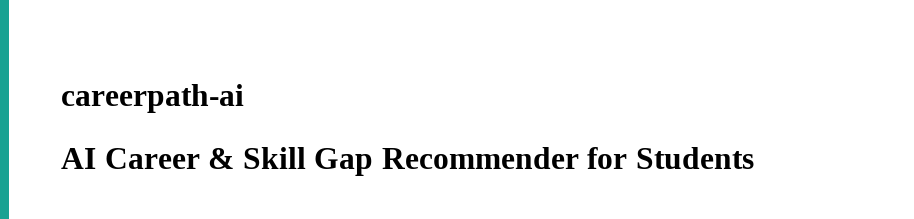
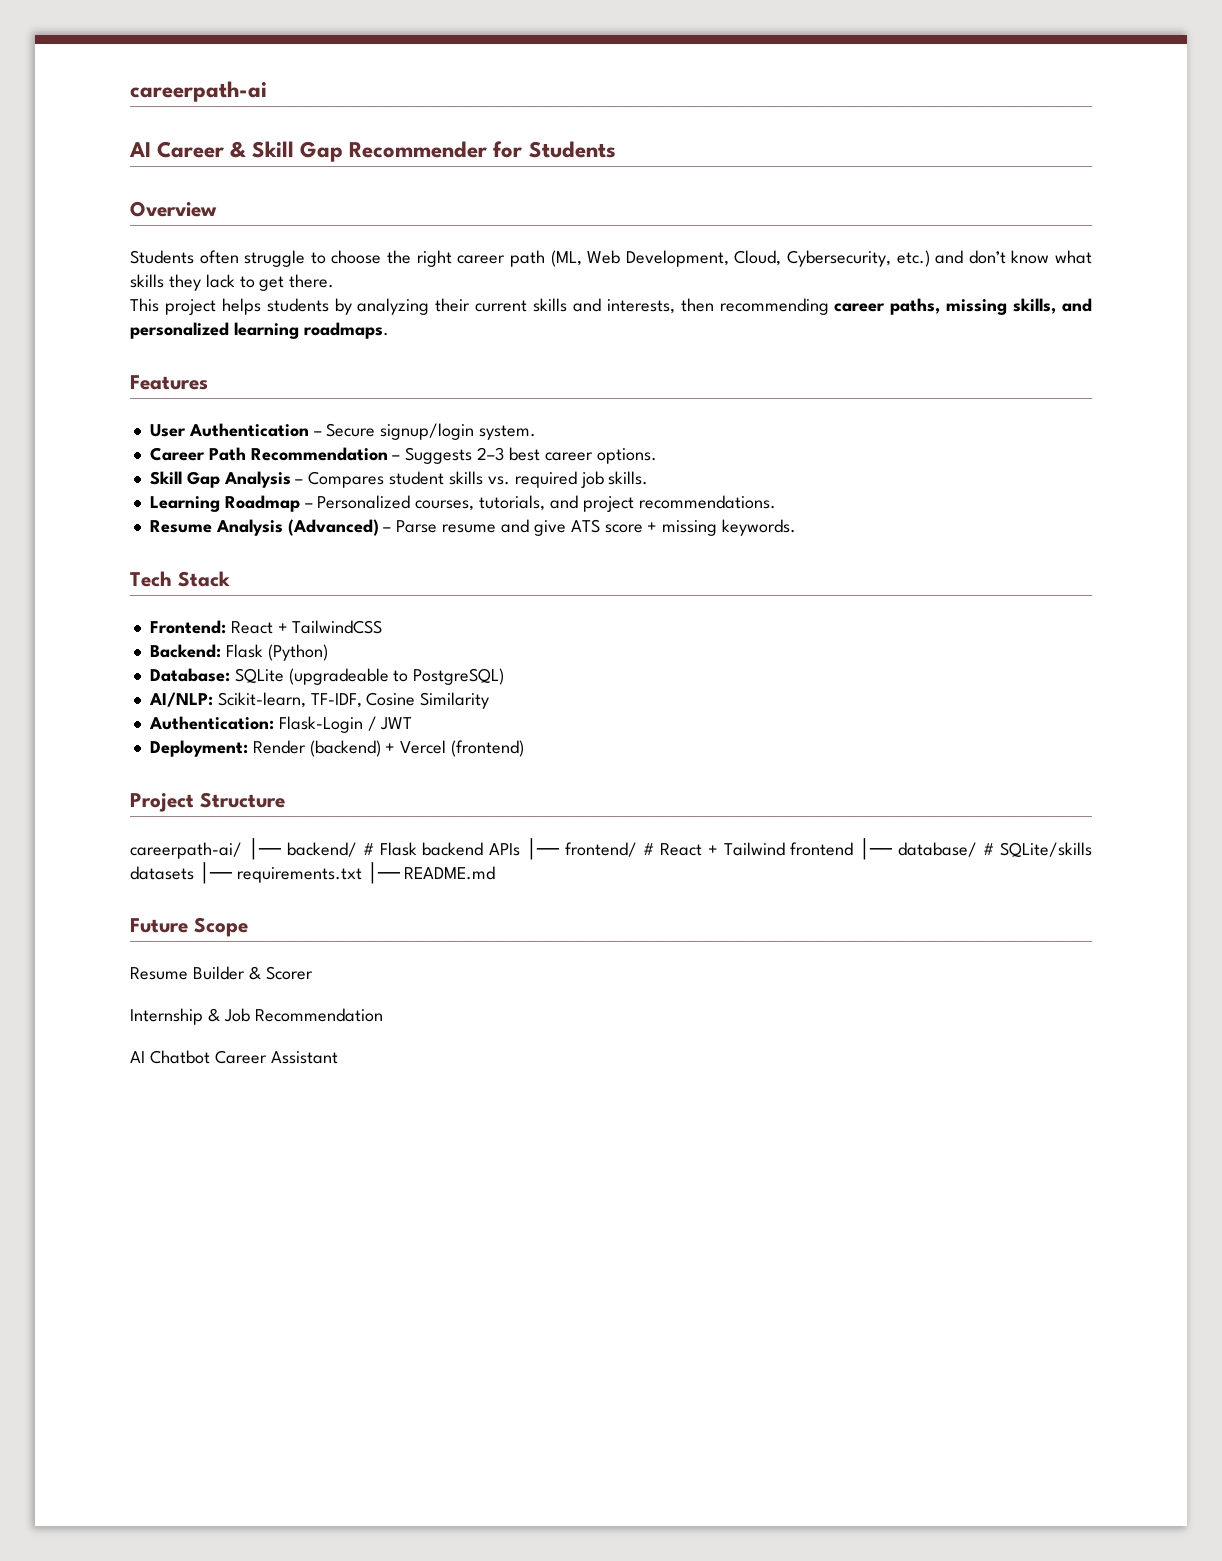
+ Overview
+ Students often struggle to choose the right career path (ML, Web Development, Cloud, Cybersecurity, etc.) and don’t know what skills they lack to get there.
+ This project helps students by analyzing their current skills and interests, then recommending career paths, missing skills, and personalized learning roadmaps.
+ Features
+ User Authentication – Secure signup/login system.
+ Career Path Recommendation – Suggests 2–3 best career options.
+ Skill Gap Analysis – Compares student skills vs. required job skills.
+ Learning Roadmap – Personalized courses, tutorials, and project recommendations.
+ Resume Analysis (Advanced) – Parse resume and give ATS score + missing keywords.
+ Tech Stack
+ Frontend: React + TailwindCSS
+ Backend: Flask (Python)
+ Database: SQLite (upgradeable to PostgreSQL)
+ AI/NLP: Scikit-learn, TF-IDF, Cosine Similarity
+ Authentication: Flask-Login / JWT
+ Deployment: Render (backend) + Vercel (frontend)
+ Project Structure
+ careerpath-ai/ │── backend/ # Flask backend APIs │── frontend/ # React + Tailwind frontend │── database/ # SQLite/skills datasets │── requirements.txt │── README.md
+ Future Scope
+ Resume Builder & Scorer
+ Internship & Job Recommendation
+ AI Chatbot Career Assistant

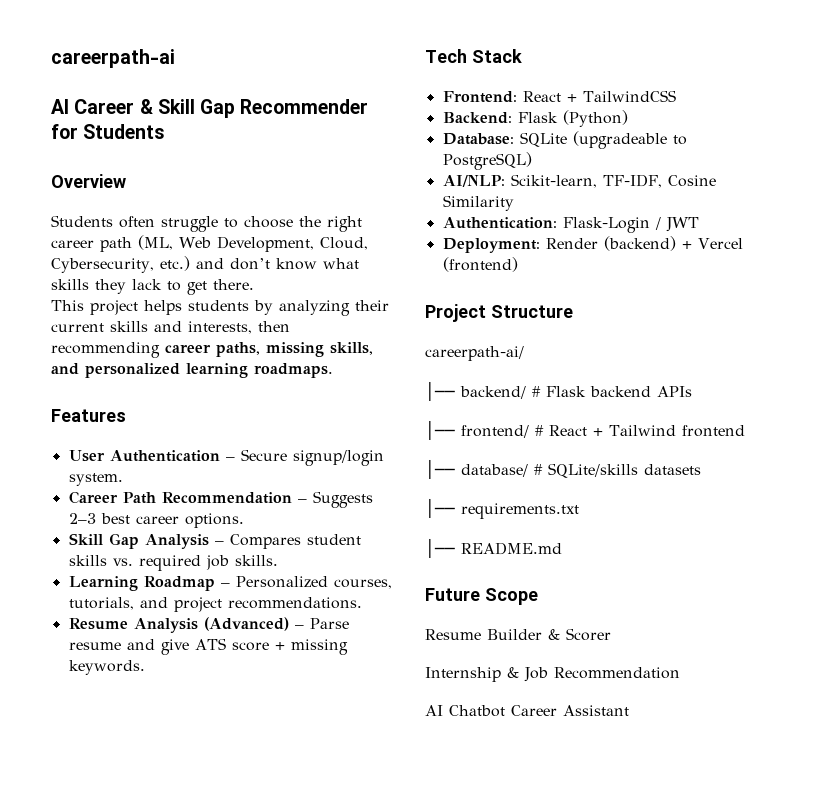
- careerpath-ai/ │── backend/ # Flask backend APIs │── frontend/ # React + Tailwind frontend │── database/ # SQLite/skills datasets │── requirements.txt │── README.md
+ careerpath-ai/
+ │── backend/ # Flask backend APIs
+ │── frontend/ # React + Tailwind frontend
+ │── database/ # SQLite/skills datasets
+ │── requirements.txt
+ │── README.md

